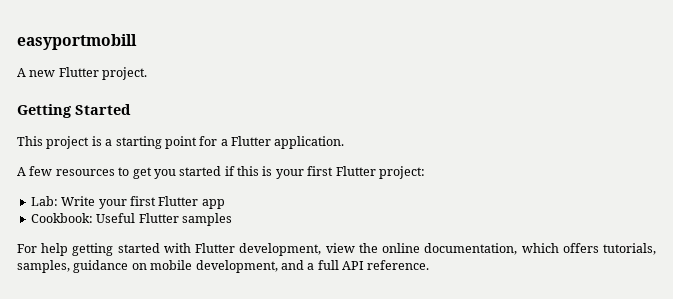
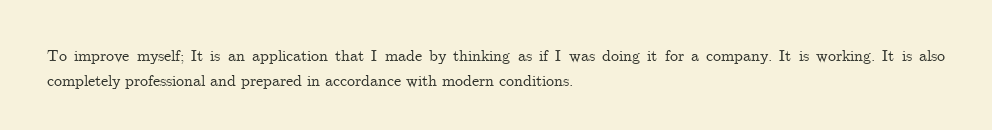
- easyportmobill
- A new Flutter project.
- Getting Started
- This project is a starting point for a Flutter application.
- A few resources to get you started if this is your first Flutter project:
- Lab: Write your first Flutter app
- Cookbook: Useful Flutter samples
- For help getting started with Flutter development, view the online documentation, which offers tutorials, samples, guidance on mobile development, and a full API reference.
+ To improve myself; It is an application that I made by thinking as if I was doing it for a company. It is working. It is also completely professional and prepared in accordance with modern conditions.

